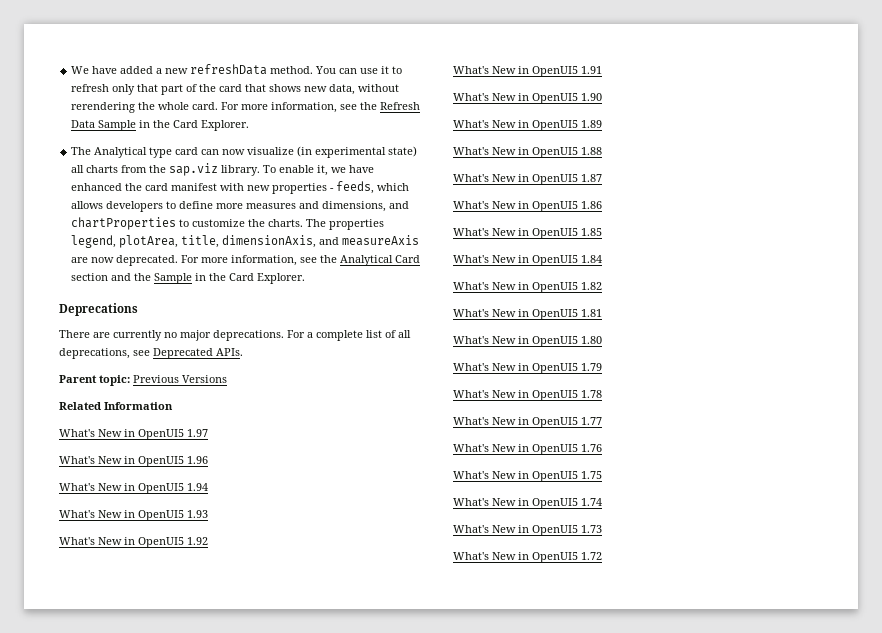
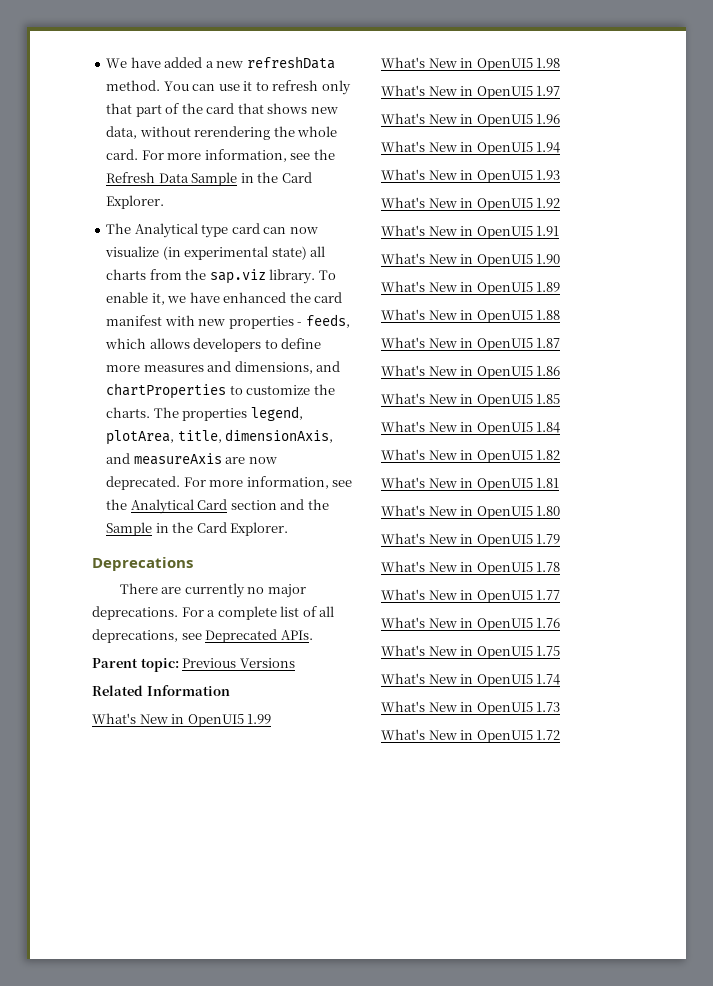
+ What's New in OpenUI5 1.99
+ What's New in OpenUI5 1.98

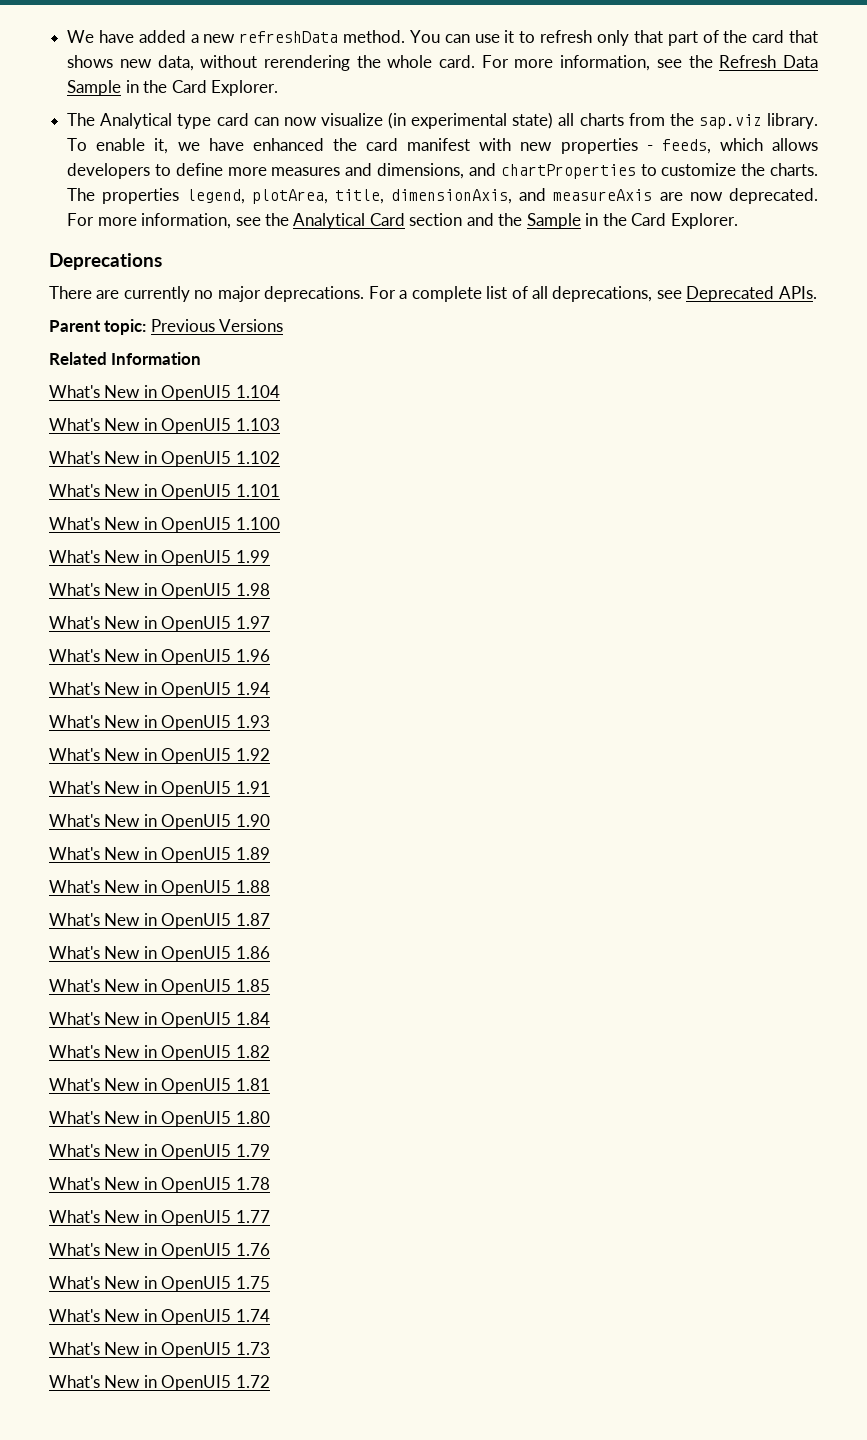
+ What's New in OpenUI5 1.104
+ What's New in OpenUI5 1.103
+ What's New in OpenUI5 1.102
+ What's New in OpenUI5 1.101
+ What's New in OpenUI5 1.100

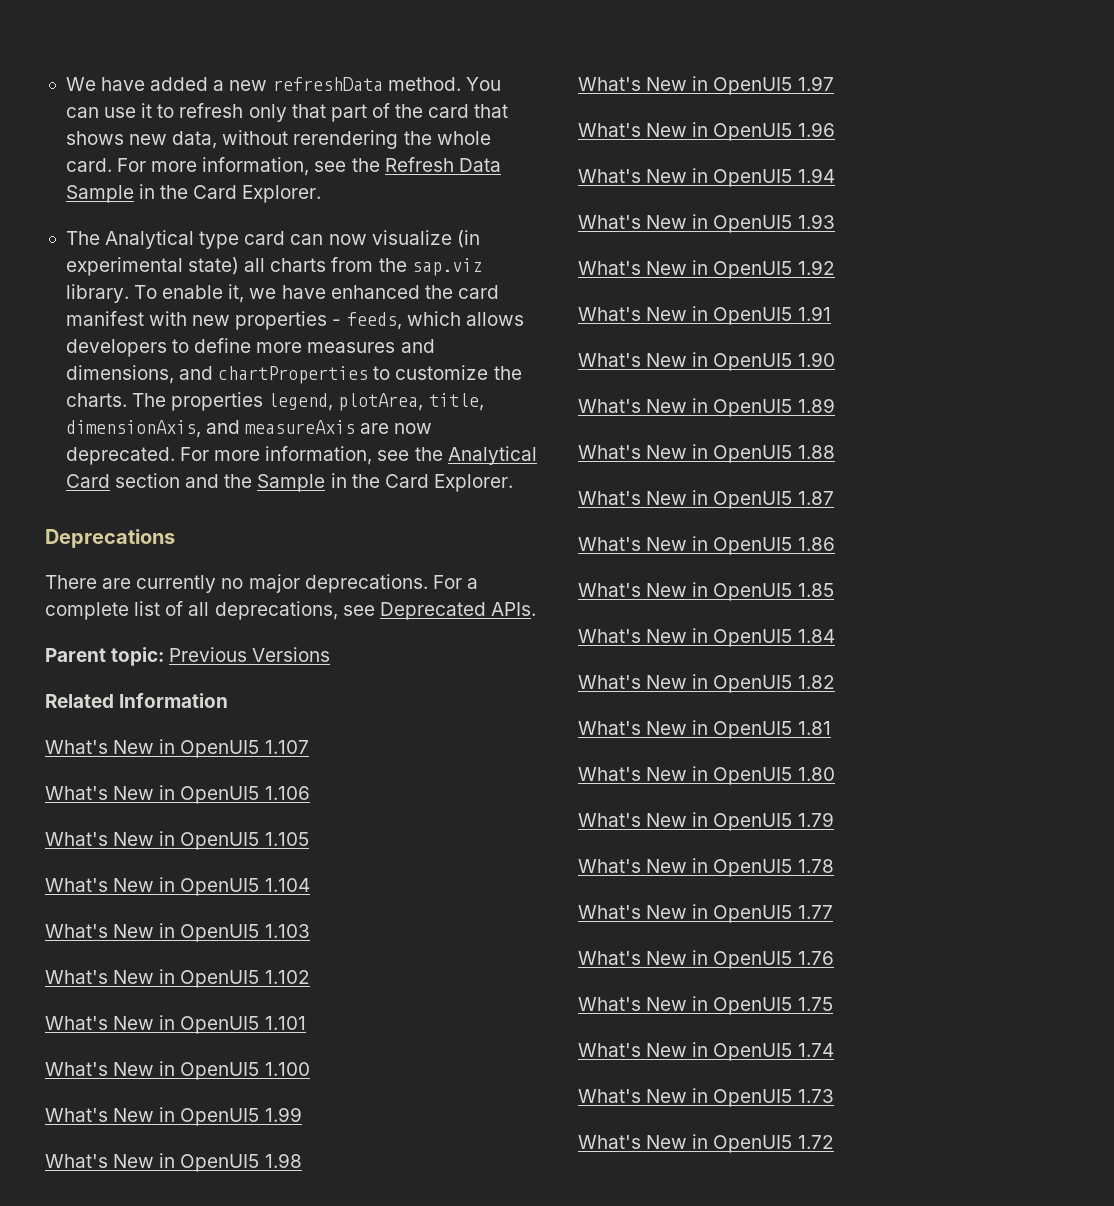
+ What's New in OpenUI5 1.107
+ What's New in OpenUI5 1.106
+ What's New in OpenUI5 1.105

